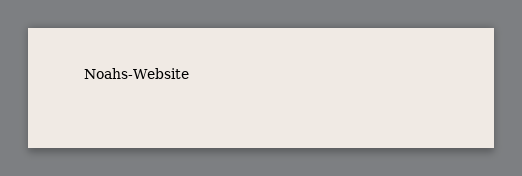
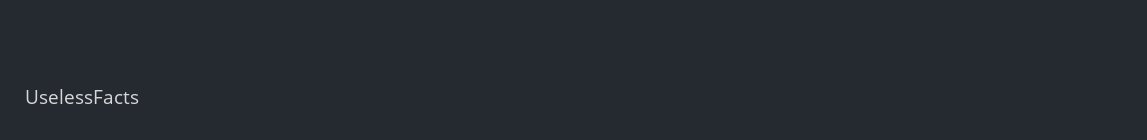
- Noahs-Website
+ UselessFacts

